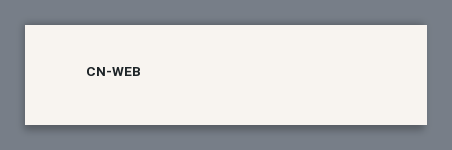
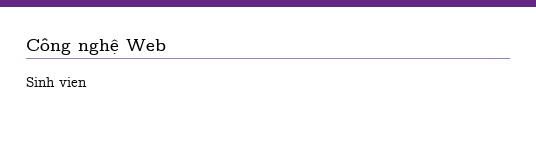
- CN-WEB
+ Công nghệ Web
+ Sinh vien

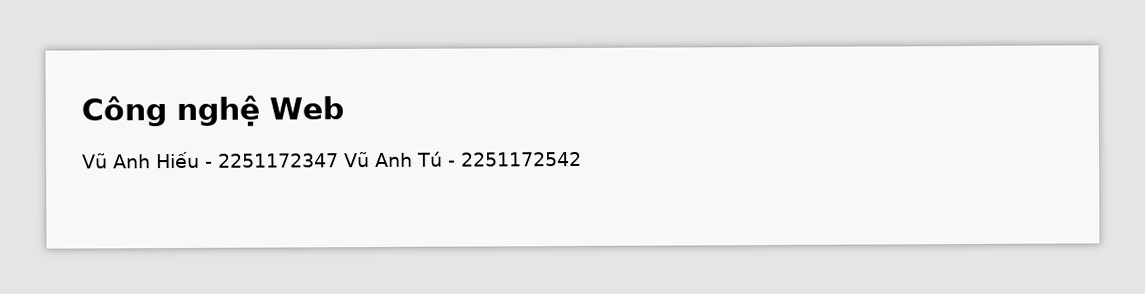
- Sinh vien
+ Vũ Anh Hiếu - 2251172347 Vũ Anh Tú - 2251172542

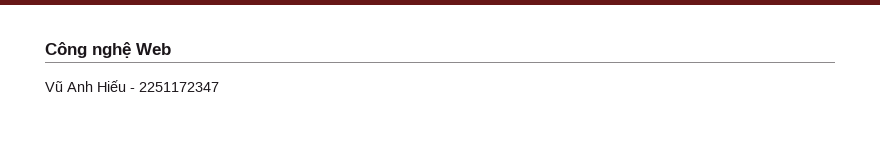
- Vũ Anh Hiếu - 2251172347 Vũ Anh Tú - 2251172542
+ Vũ Anh Hiếu - 2251172347

